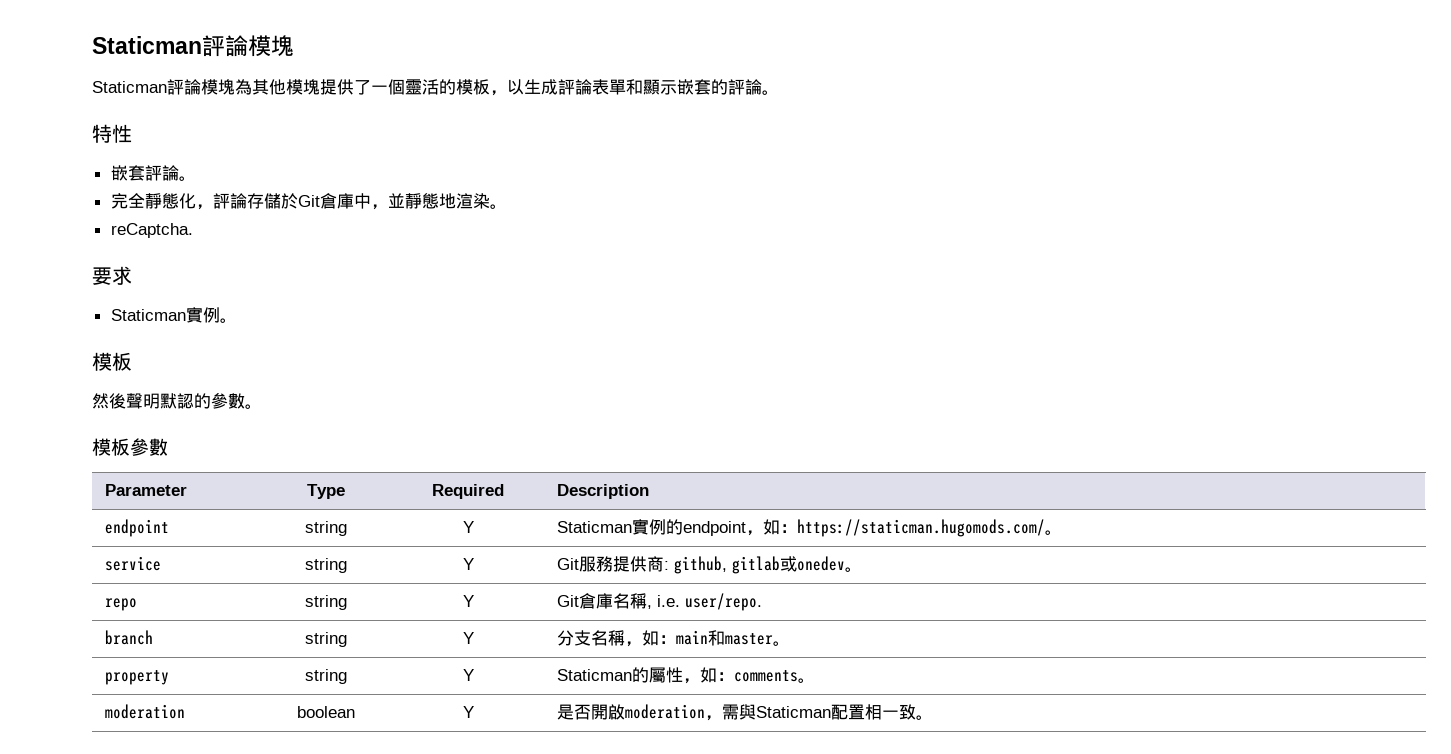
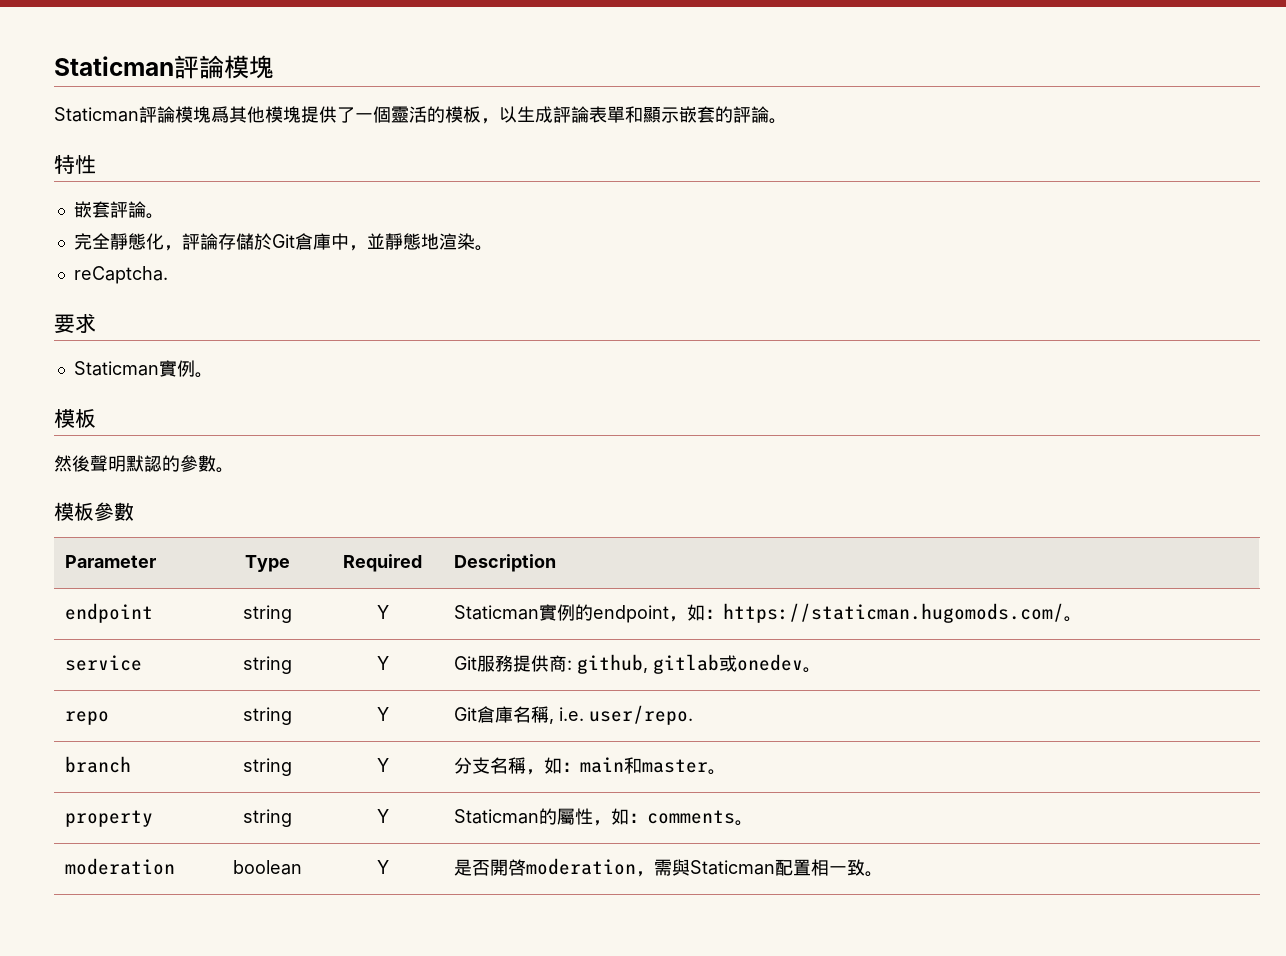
- Staticman評論模塊為其他模塊提供了一個靈活的模板，以生成評論表單和顯示嵌套的評論。
+ Staticman評論模塊爲其他模塊提供了一個靈活的模板，以生成評論表單和顯示嵌套的評論。
- moderation | boolean | Y | 是否開啟moderation，需與Staticman配置相一致。
+ moderation | boolean | Y | 是否開啓moderation，需與Staticman配置相一致。

